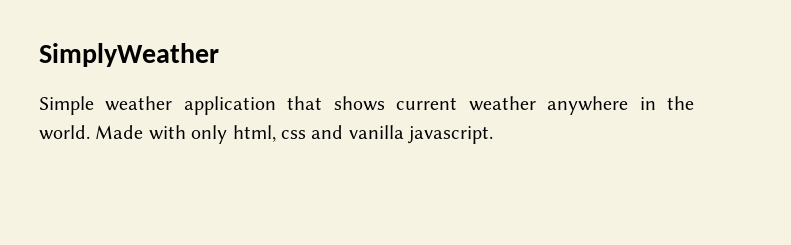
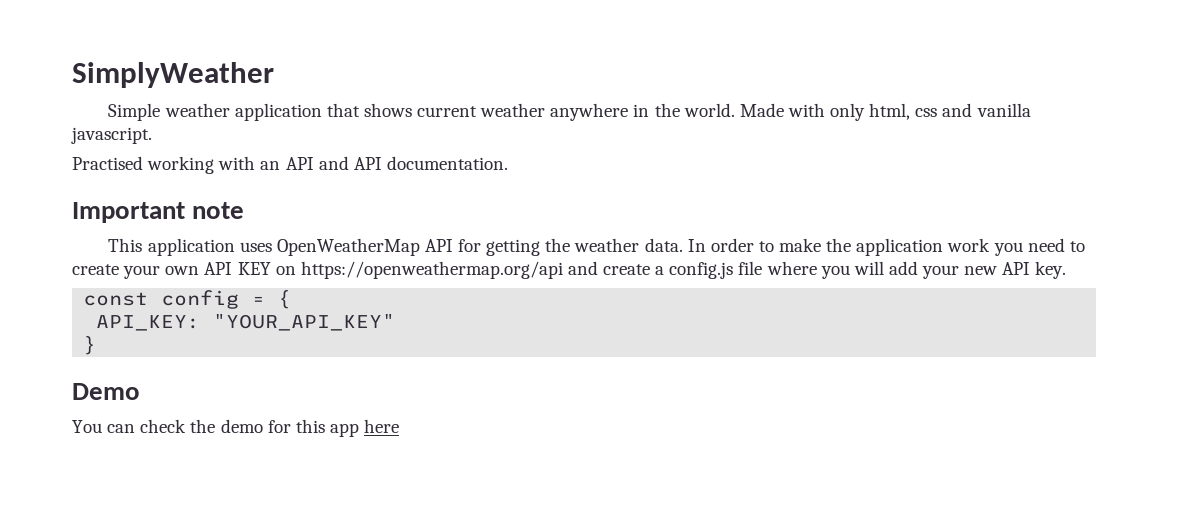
+ Practised working with an API and API documentation.
+ Important note
+ This application uses OpenWeatherMap API for getting the weather data. In order to make the application work you need to create your own API KEY on https://openweathermap.org/api and create a config.js file where you will add your new API key.
+ const config = {
+ API_KEY: "YOUR_API_KEY"
+ }
+ Demo
+ You can check the demo for this app here

